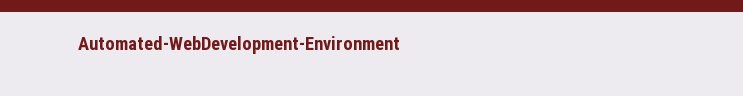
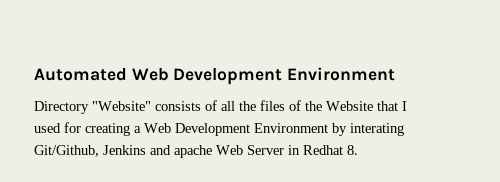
- Automated-WebDevelopment-Environment
+ Automated Web Development Environment
+ Directory "Website" consists of all the files of the Website that I used for creating a Web Development Environment by interating Git/Github, Jenkins and apache Web Server in Redhat 8.

